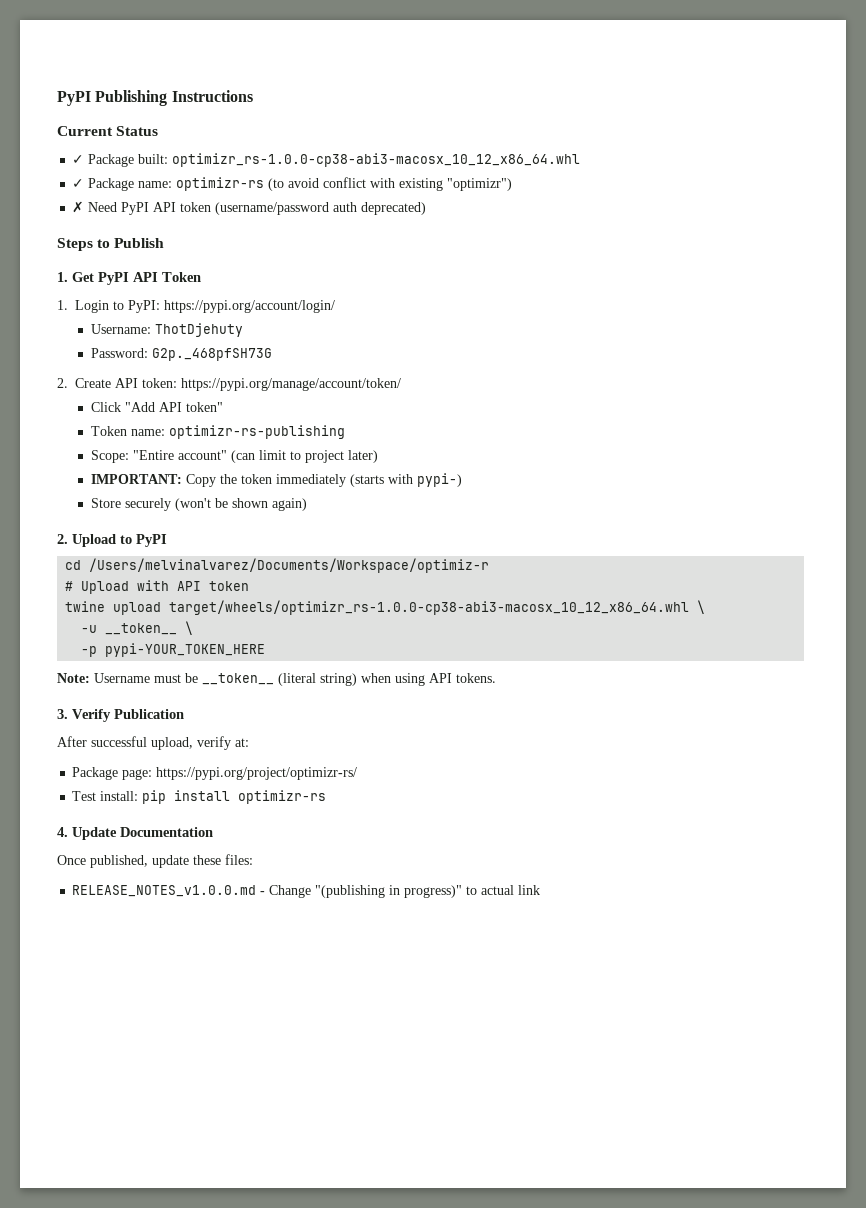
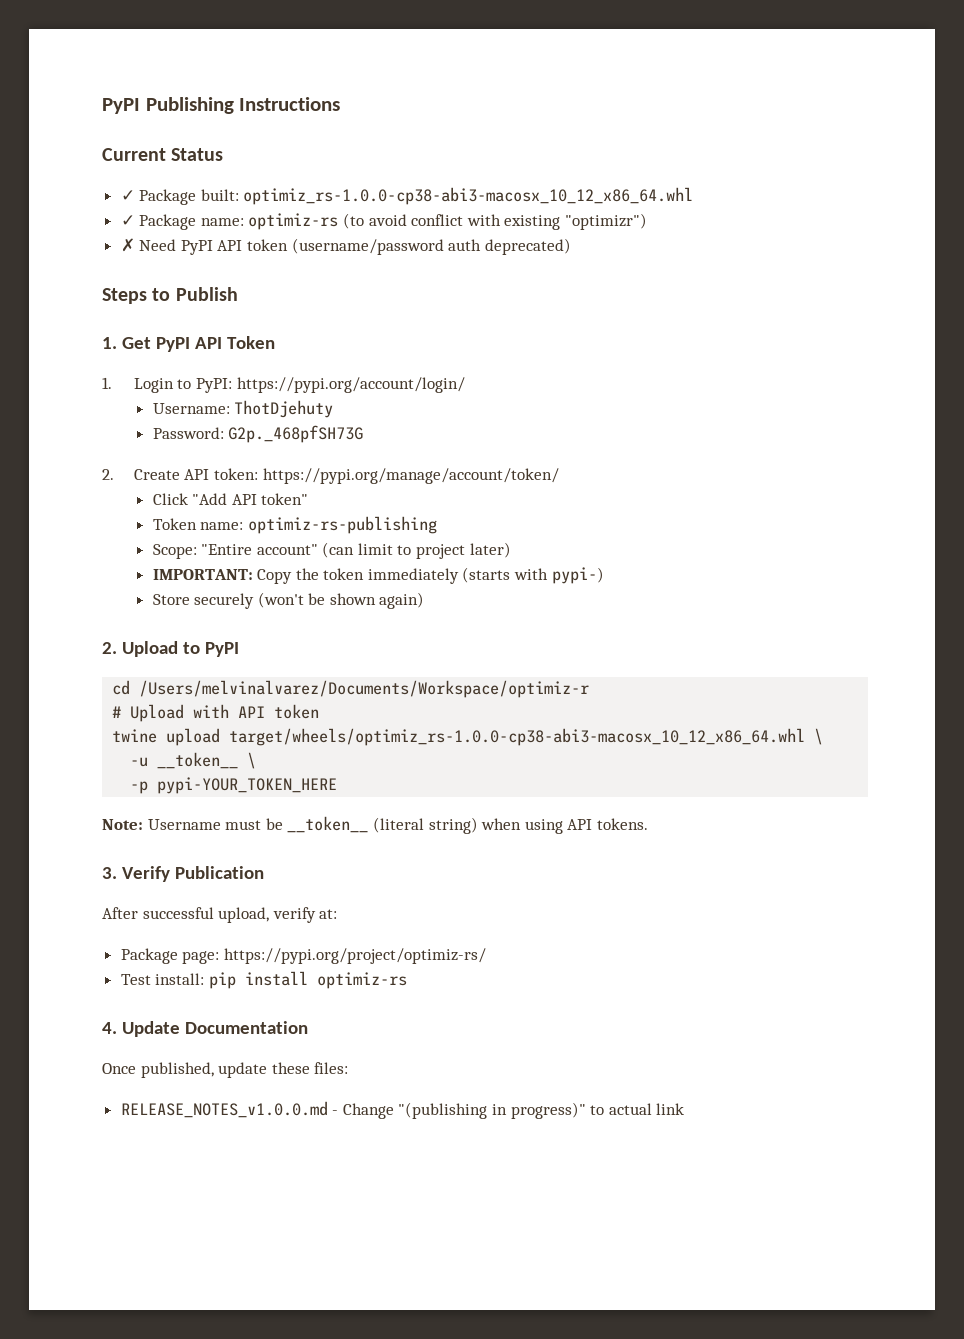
- ✓ Package built: optimizr_rs-1.0.0-cp38-abi3-macosx_10_12_x86_64.whl
+ ✓ Package built: optimiz_rs-1.0.0-cp38-abi3-macosx_10_12_x86_64.whl
- ✓ Package name: optimizr-rs (to avoid conflict with existing "optimizr")
+ ✓ Package name: optimiz-rs (to avoid conflict with existing "optimizr")
- Token name: optimizr-rs-publishing
+ Token name: optimiz-rs-publishing
- twine upload target/wheels/optimizr_rs-1.0.0-cp38-abi3-macosx_10_12_x86_64.whl \
+ twine upload target/wheels/optimiz_rs-1.0.0-cp38-abi3-macosx_10_12_x86_64.whl \
- Package page: https://pypi.org/project/optimizr-rs/
+ Package page: https://pypi.org/project/optimiz-rs/
- Test install: pip install optimizr-rs
+ Test install: pip install optimiz-rs

